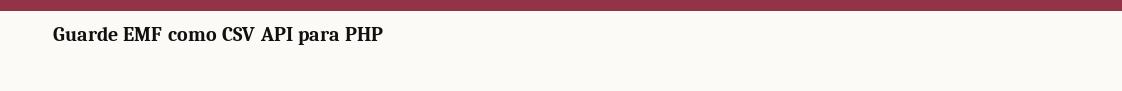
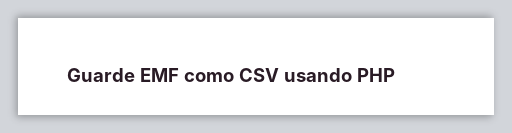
- Guarde EMF como CSV API para PHP
+ Guarde EMF como CSV usando PHP

